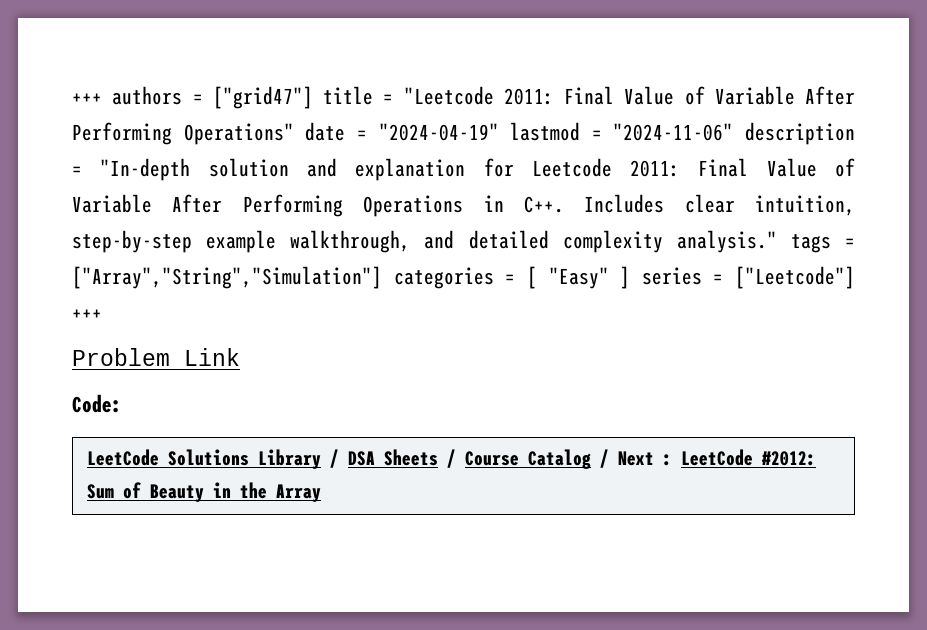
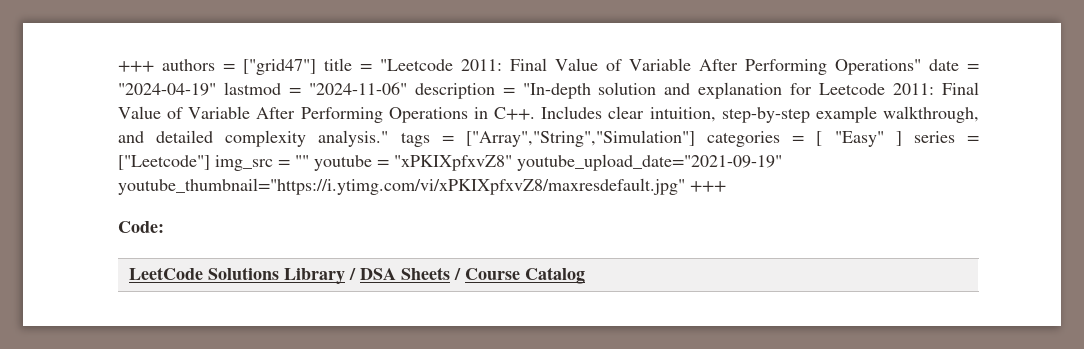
- +++ authors = ["grid47"] title = "Leetcode 2011: Final Value of Variable After Performing Operations" date = "2024-04-19" lastmod = "2024-11-06" description = "In-depth solution and explanation for Leetcode 2011: Final Value of Variable After Performing Operations in C++. Includes clear intuition, step-by-step example walkthrough, and detailed complexity analysis." tags = ["Array","String","Simulation"] categories = [ "Easy" ] series = ["Leetcode"] +++
- Problem Link
+ +++ authors = ["grid47"] title = "Leetcode 2011: Final Value of Variable After Performing Operations" date = "2024-04-19" lastmod = "2024-11-06" description = "In-depth solution and explanation for Leetcode 2011: Final Value of Variable After Performing Operations in C++. Includes clear intuition, step-by-step example walkthrough, and detailed complexity analysis." tags = ["Array","String","Simulation"] categories = [ "Easy" ] series = ["Leetcode"] img_src = "" youtube = "xPKIXpfxvZ8" youtube_upload_date="2021-09-19" youtube_thumbnail="https://i.ytimg.com/vi/xPKIXpfxvZ8/maxresdefault.jpg" +++
- LeetCode Solutions Library / DSA Sheets / Course Catalog / Next : LeetCode #2012: Sum of Beauty in the Array
+ LeetCode Solutions Library / DSA Sheets / Course Catalog

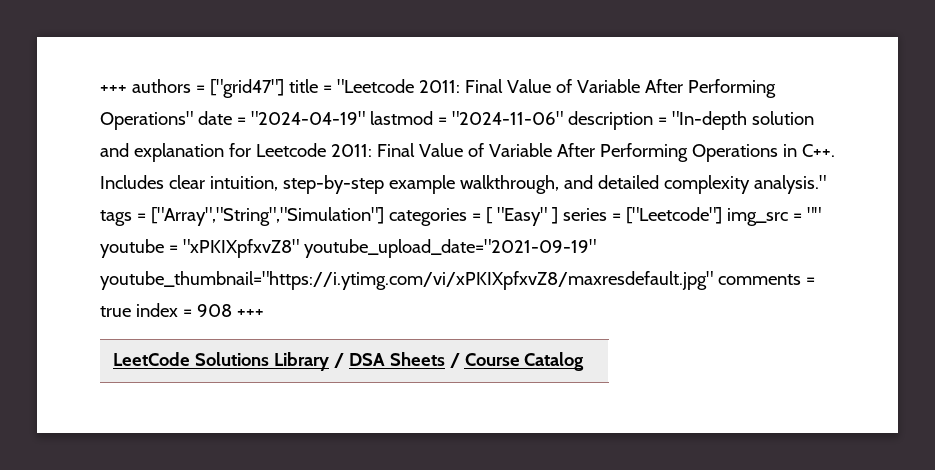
- Final Value of Variable After Performing Operations in C++. Includes clear intuition, step-by-step example walkthrough, and detailed complexity analysis." tags = ["Array","String","Simulation"] categories = [ "Easy" ] series = ["Leetcode"] img_src = "" youtube = "xPKIXpfxvZ8" youtube_upload_date="2021-09-19" youtube_thumbnail="https://i.ytimg.com/vi/xPKIXpfxvZ8/maxresdefault.jpg" +++
- Code:
+ Final Value of Variable After Performing Operations in C++. Includes clear intuition, step-by-step example walkthrough, and detailed complexity analysis." tags = ["Array","String","Simulation"] categories = [ "Easy" ] series = ["Leetcode"] img_src = "" youtube = "xPKIXpfxvZ8" youtube_upload_date="2021-09-19" youtube_thumbnail="https://i.ytimg.com/vi/xPKIXpfxvZ8/maxresdefault.jpg" comments = true index = 908 +++

